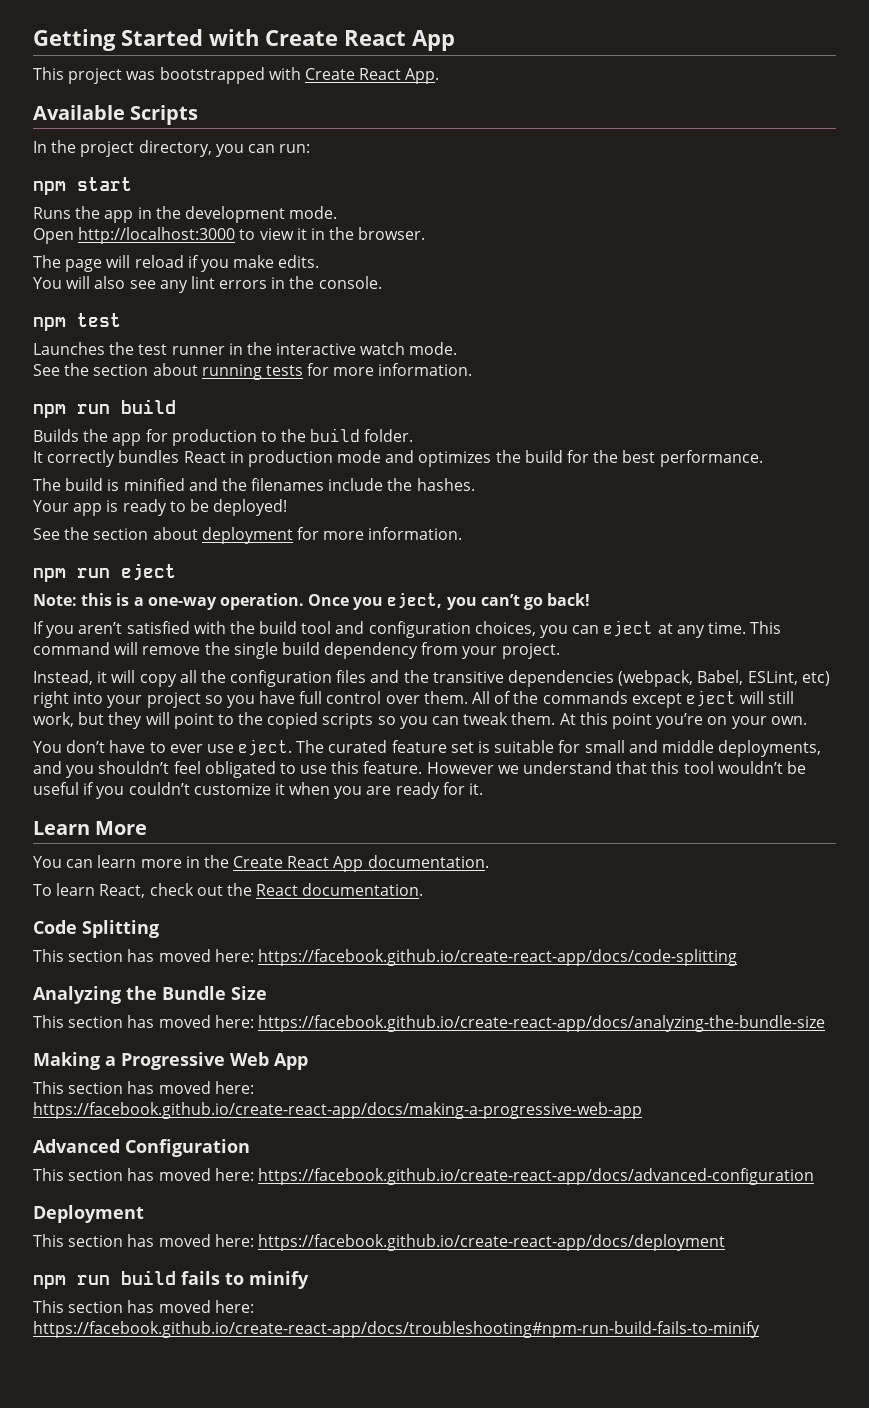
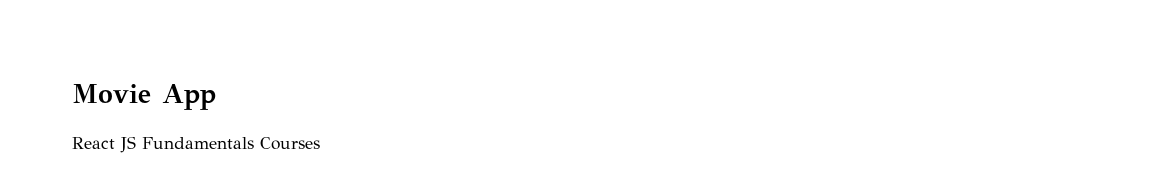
- Getting Started with Create React App
- This project was bootstrapped with Create React App.
- Available Scripts
- In the project directory, you can run:
- npm start
- Runs the app in the development mode.
- Open http://localhost:3000 to view it in the browser.
- The page will reload if you make edits.
- You will also see any lint errors in the console.
- npm test
- Launches the test runner in the interactive watch mode.
- See the section about running tests for more information.
- npm run build
- Builds the app for production to the build folder.
- It correctly bundles React in production mode and optimizes the build for the best performance.
- The build is minified and the filenames include the hashes.
- Your app is ready to be deployed!
- See the section about deployment for more information.
- npm run eject
- Note: this is a one-way operation. Once you eject, you can’t go back!
- If you aren’t satisfied with the build tool and configuration choices, you can eject at any time. This command will remove the single build dependency from your project.
- Instead, it will copy all the configuration files and the transitive dependencies (webpack, Babel, ESLint, etc) right into your project so you have full control over them. All of the commands except eject will still work, but they will point to the copied scripts so you can tweak them. At this point you’re on your own.
- You don’t have to ever use eject. The curated feature set is suitable for small and middle deployments, and you shouldn’t feel obligated to use this feature. However we understand that this tool wouldn’t be useful if you couldn’t customize it when you are ready for it.
- Learn More
- You can learn more in the Create React App documentation.
- To learn React, check out the React documentation.
- Code Splitting
- This section has moved here: https://facebook.github.io/create-react-app/docs/code-splitting
- Analyzing the Bundle Size
- This section has moved here: https://facebook.github.io/create-react-app/docs/analyzing-the-bundle-size
- Making a Progressive Web App
- This section has moved here: https://facebook.github.io/create-react-app/docs/making-a-progressive-web-app
- Advanced Configuration
- This section has moved here: https://facebook.github.io/create-react-app/docs/advanced-configuration
- Deployment
- This section has moved here: https://facebook.github.io/create-react-app/docs/deployment
- npm run build fails to minify
- This section has moved here: https://facebook.github.io/create-react-app/docs/troubleshooting#npm-run-build-fails-to-minify
+ Movie App
+ React JS Fundamentals Courses

